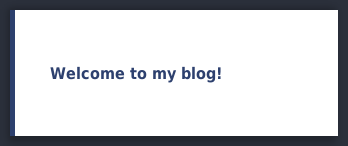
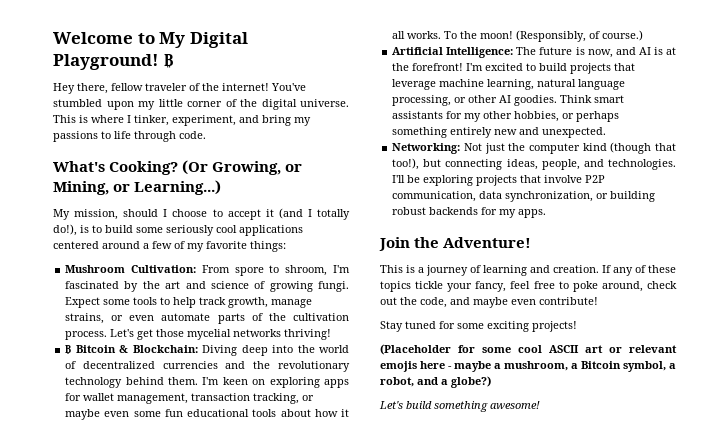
- Welcome to my blog!
+ Welcome to My Digital Playground! ₿
+ Hey there, fellow traveler of the internet! You've stumbled upon my little corner of the digital universe. This is where I tinker, experiment, and bring my passions to life through code.
+ What's Cooking? (Or Growing, or Mining, or Learning...)
+ My mission, should I choose to accept it (and I totally do!), is to build some seriously cool applications centered around a few of my favorite things:
+ Mushroom Cultivation: From spore to shroom, I'm fascinated by the art and science of growing fungi. Expect some tools to help track growth, manage strains, or even automate parts of the cultivation process. Let's get those mycelial networks thriving!
+ ₿ Bitcoin & Blockchain: Diving deep into the world of decentralized currencies and the revolutionary technology behind them. I'm keen on exploring apps for wallet management, transaction tracking, or maybe even some fun educational tools about how it all works. To the moon! (Responsibly, of course.)
+ Artificial Intelligence: The future is now, and AI is at the forefront! I'm excited to build projects that leverage machine learning, natural language processing, or other AI goodies. Think smart assistants for my other hobbies, or perhaps something entirely new and unexpected.
+ Networking: Not just the computer kind (though that too!), but connecting ideas, people, and technologies. I'll be exploring projects that involve P2P communication, data synchronization, or building robust backends for my apps.
+ Join the Adventure!
+ This is a journey of learning and creation. If any of these topics tickle your fancy, feel free to poke around, check out the code, and maybe even contribute!
+ Stay tuned for some exciting projects!
+ (Placeholder for some cool ASCII art or relevant emojis here - maybe a mushroom, a Bitcoin symbol, a robot, and a globe?)
+ Let's build something awesome!

